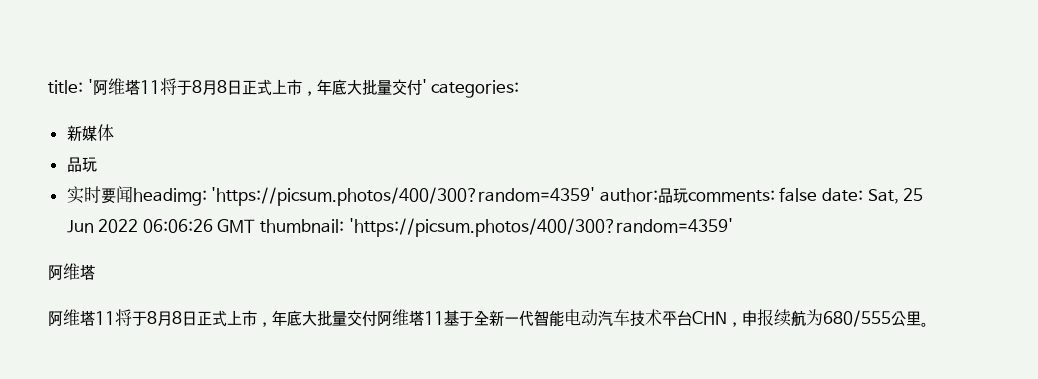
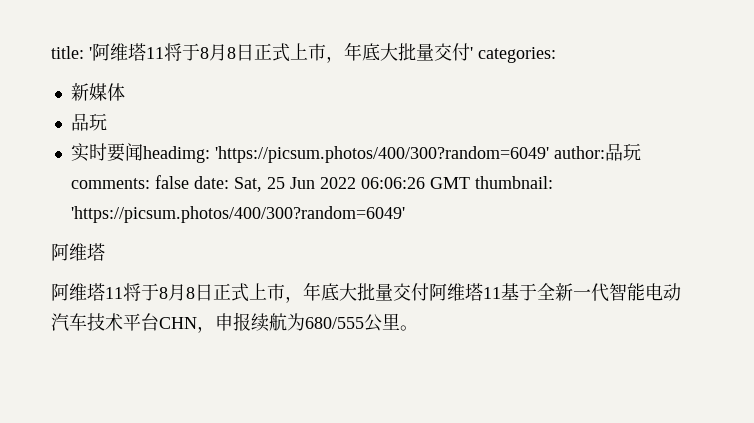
- 实时要闻headimg: 'https://picsum.photos/400/300?random=4359' author:品玩comments: false date: Sat, 25 Jun 2022 06:06:26 GMT thumbnail: 'https://picsum.photos/400/300?random=4359'
+ 实时要闻headimg: 'https://picsum.photos/400/300?random=6049' author:品玩comments: false date: Sat, 25 Jun 2022 06:06:26 GMT thumbnail: 'https://picsum.photos/400/300?random=6049'

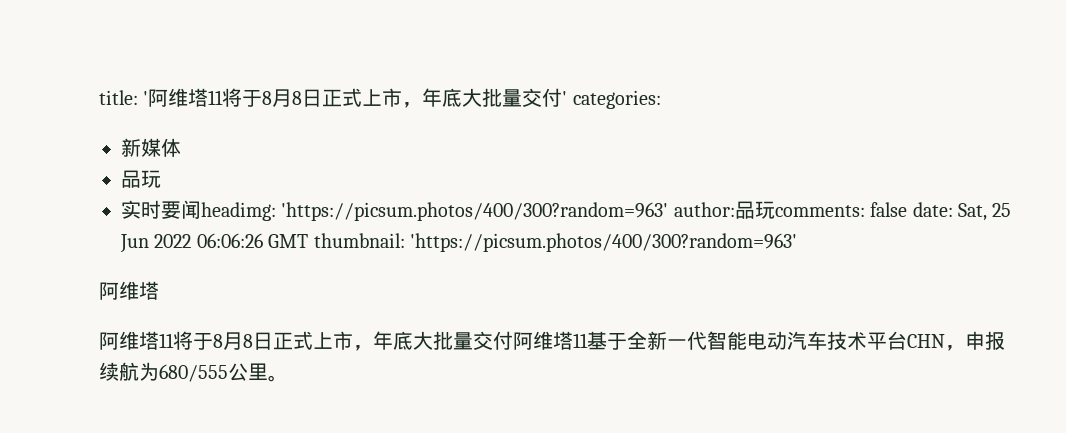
- 实时要闻headimg: 'https://picsum.photos/400/300?random=6049' author:品玩comments: false date: Sat, 25 Jun 2022 06:06:26 GMT thumbnail: 'https://picsum.photos/400/300?random=6049'
+ 实时要闻headimg: 'https://picsum.photos/400/300?random=963' author:品玩comments: false date: Sat, 25 Jun 2022 06:06:26 GMT thumbnail: 'https://picsum.photos/400/300?random=963'

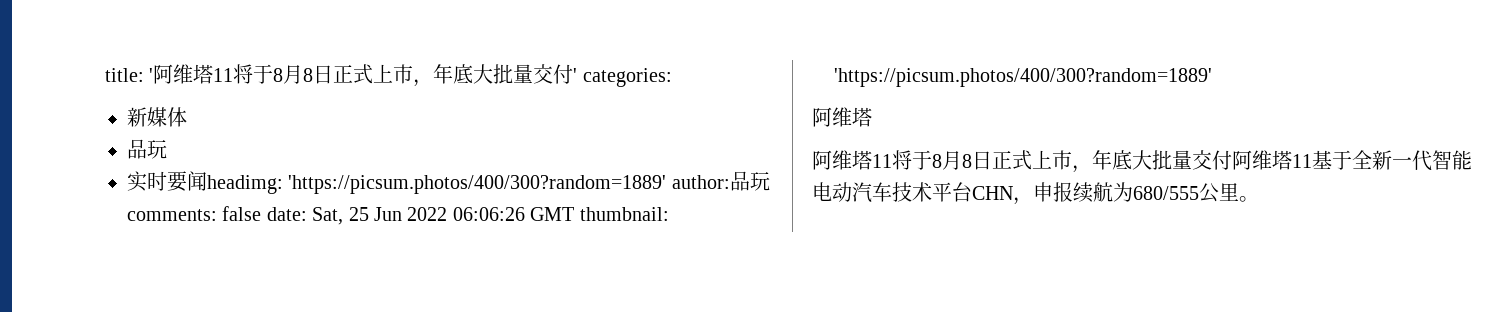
- 实时要闻headimg: 'https://picsum.photos/400/300?random=963' author:品玩comments: false date: Sat, 25 Jun 2022 06:06:26 GMT thumbnail: 'https://picsum.photos/400/300?random=963'
+ 实时要闻headimg: 'https://picsum.photos/400/300?random=1889' author:品玩comments: false date: Sat, 25 Jun 2022 06:06:26 GMT thumbnail: 'https://picsum.photos/400/300?random=1889'

